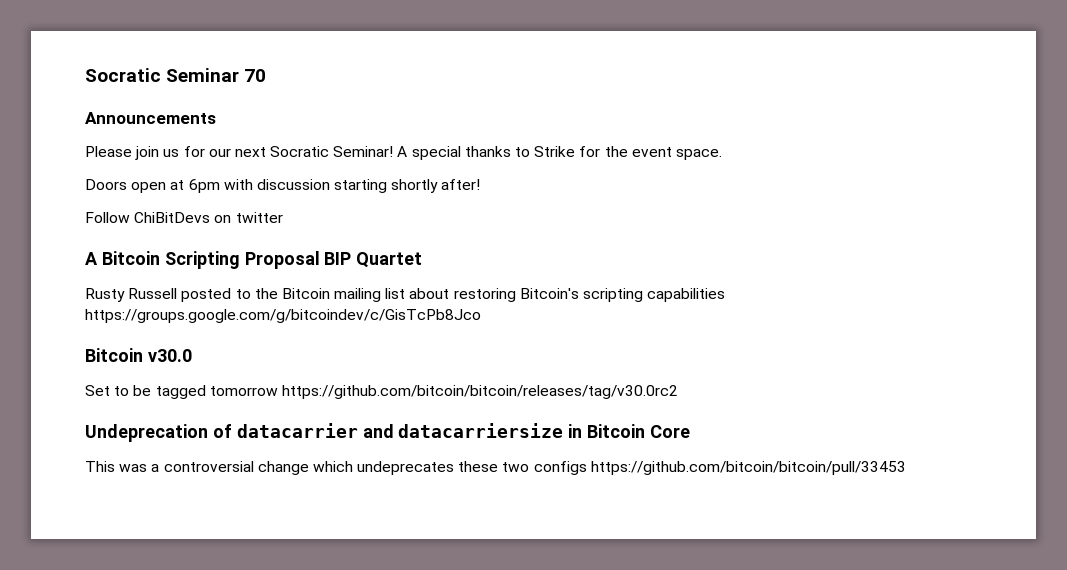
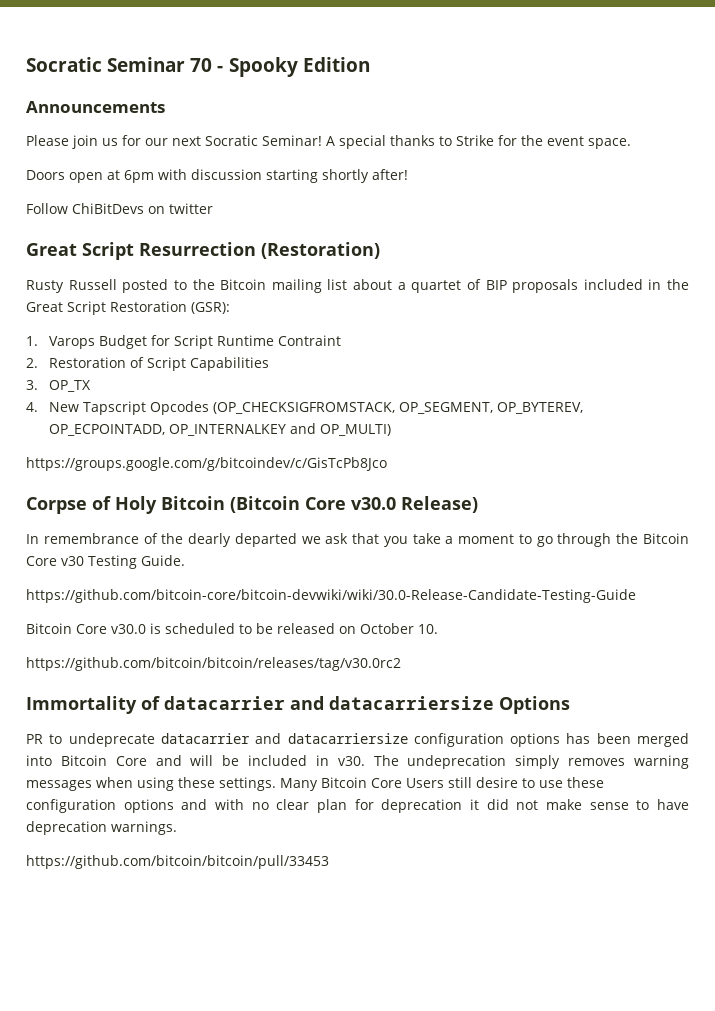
- Socratic Seminar 70
+ Socratic Seminar 70 - Spooky Edition
- A Bitcoin Scripting Proposal BIP Quartet
+ Great Script Resurrection (Restoration)
- Rusty Russell posted to the Bitcoin mailing list about restoring Bitcoin's scripting capabilities https://groups.google.com/g/bitcoindev/c/GisTcPb8Jco
- Bitcoin v30.0
- Set to be tagged tomorrow https://github.com/bitcoin/bitcoin/releases/tag/v30.0rc2
+ Rusty Russell posted to the Bitcoin mailing list about a quartet of BIP proposals included in the Great Script Restoration (GSR):
+ 1. Varops Budget for Script Runtime Contraint
+ 2. Restoration of Script Capabilities
+ 3. OP_TX
+ 4. New Tapscript Opcodes (OP_CHECKSIGFROMSTACK, OP_SEGMENT, OP_BYTEREV, OP_ECPOINTADD, OP_INTERNALKEY and OP_MULTI)
+ https://groups.google.com/g/bitcoindev/c/GisTcPb8Jco
+ Corpse of Holy Bitcoin (Bitcoin Core v30.0 Release)
+ In remembrance of the dearly departed we ask that you take a moment to go through the Bitcoin Core v30 Testing Guide.
+ https://github.com/bitcoin-core/bitcoin-devwiki/wiki/30.0-Release-Candidate-Testing-Guide
+ Bitcoin Core v30.0 is scheduled to be released on October 10.
+ https://github.com/bitcoin/bitcoin/releases/tag/v30.0rc2
- Undeprecation of datacarrier and datacarriersize in Bitcoin Core
- This was a controversial change which undeprecates these two configs https://github.com/bitcoin/bitcoin/pull/33453
+ Immortality of datacarrier and datacarriersize Options
+ PR to undeprecate datacarrier and datacarriersize configuration options has been merged into Bitcoin Core and will be included in v30. The undeprecation simply removes warning messages when using these settings. Many Bitcoin Core Users still desire to use these configuration options and with no clear plan for deprecation it did not make sense to have deprecation warnings.
+ https://github.com/bitcoin/bitcoin/pull/33453

